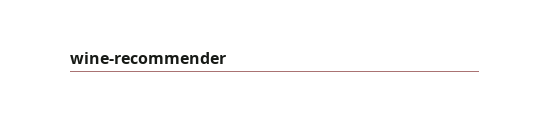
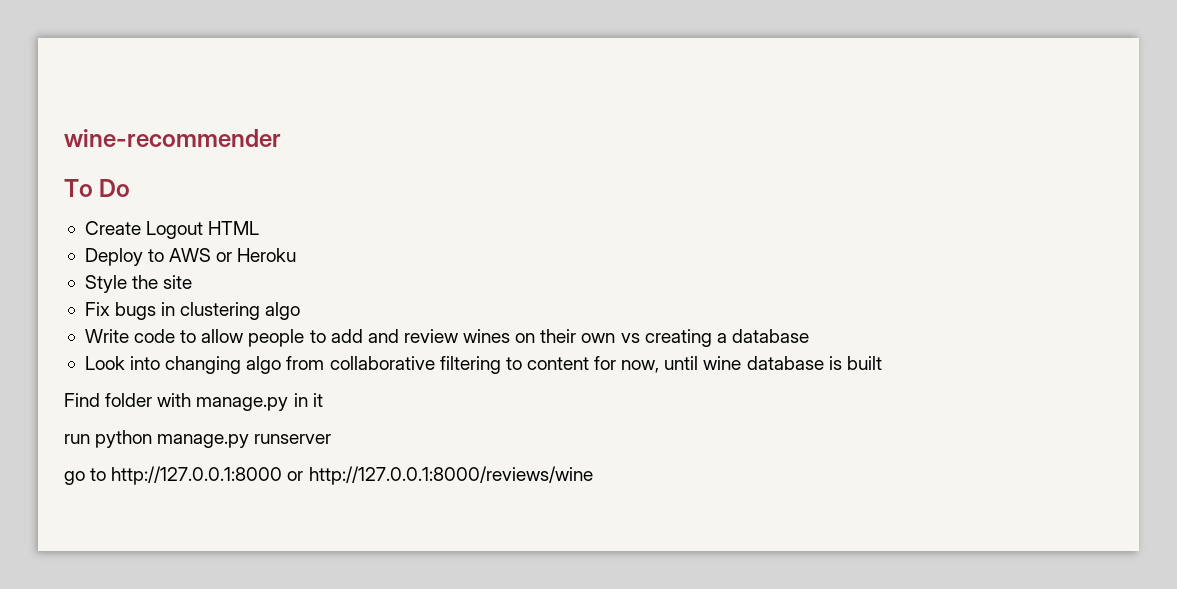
+ To Do
+ Create Logout HTML
+ Deploy to AWS or Heroku
+ Style the site
+ Fix bugs in clustering algo
+ Write code to allow people to add and review wines on their own vs creating a database
+ Look into changing algo from collaborative filtering to content for now, until wine database is built
+ Find folder with manage.py in it
+ run python manage.py runserver
+ go to http://127.0.0.1:8000 or http://127.0.0.1:8000/reviews/wine

